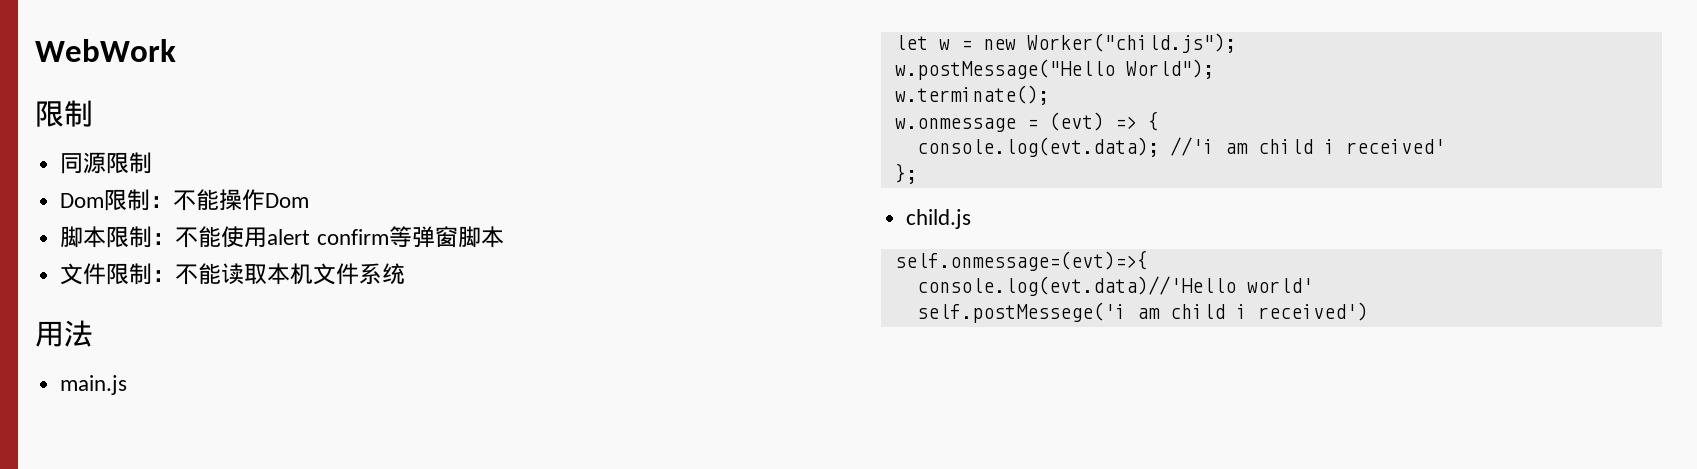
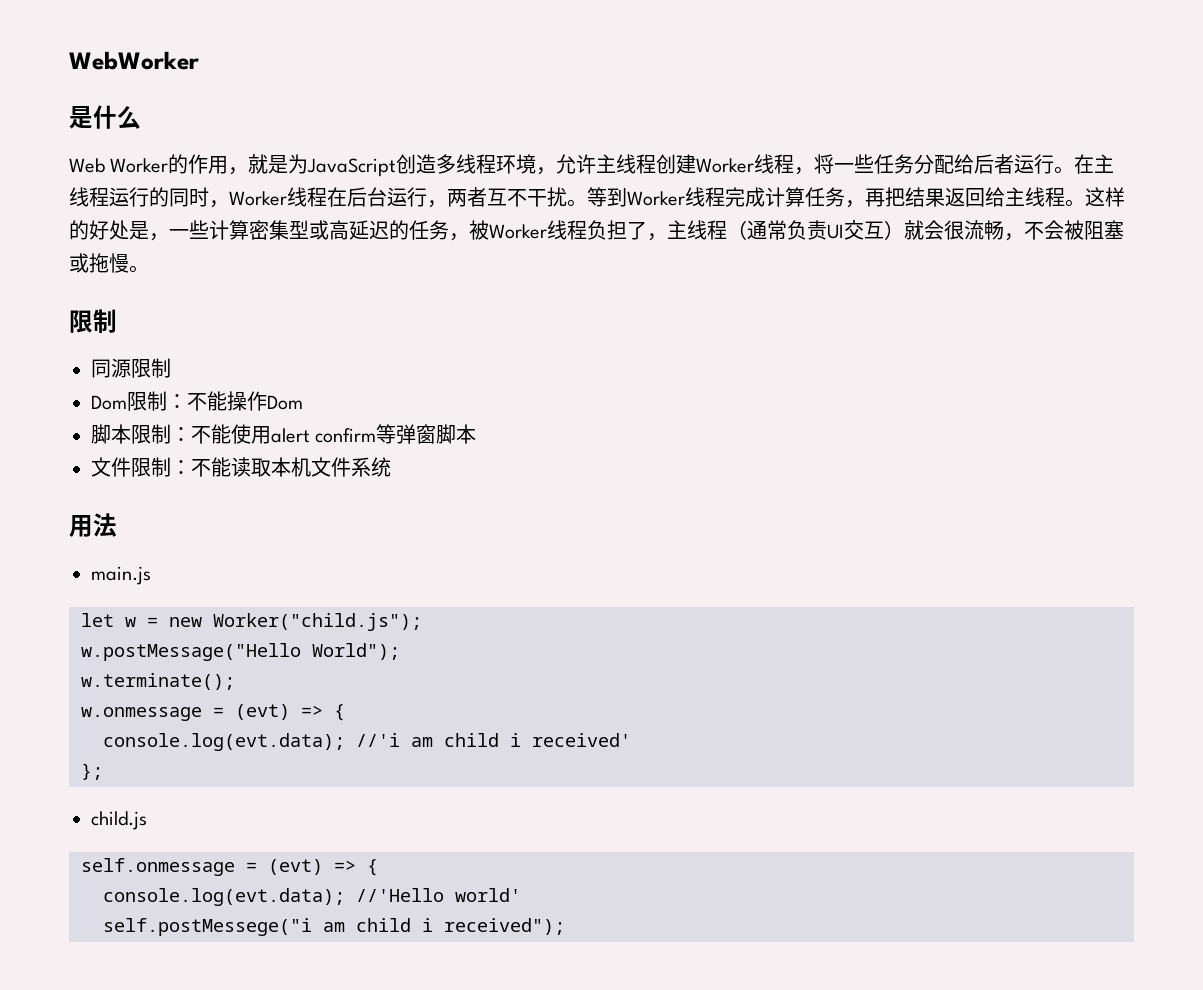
- WebWork
+ WebWorker
+ 是什么
+ Web Worker的作用，就是为JavaScript创造多线程环境，允许主线程创建Worker线程，将一些任务分配给后者运行。在主线程运行的同时，Worker线程在后台运行，两者互不干扰。等到Worker线程完成计算任务，再把结果返回给主线程。这样的好处是，一些计算密集型或高延迟的任务，被Worker线程负担了，主线程（通常负责UI交互）就会很流畅，不会被阻塞或拖慢。
- self.onmessage=(evt)=>{
- console.log(evt.data)//'Hello world'
+ self.onmessage = (evt) => {
+ console.log(evt.data); //'Hello world'
- self.postMessege('i am child i received')
+ self.postMessege("i am child i received");

